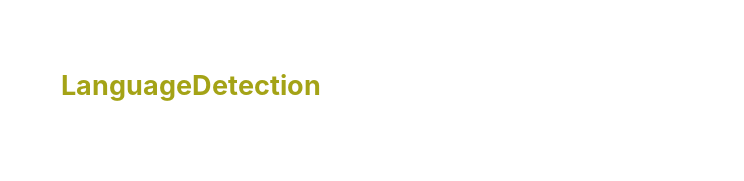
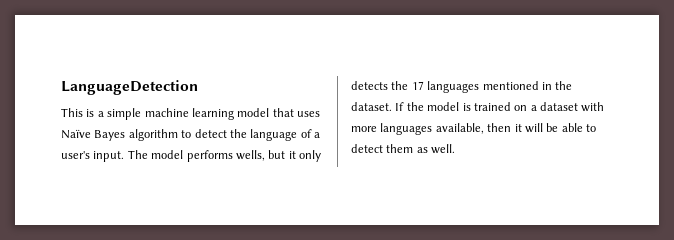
+ This is a simple machine learning model that uses Naïve Bayes algorithm to detect the language of a user's input. The model performs wells, but it only detects the 17 languages mentioned in the dataset. If the model is trained on a dataset with more languages available, then it will be able to detect them as well.

